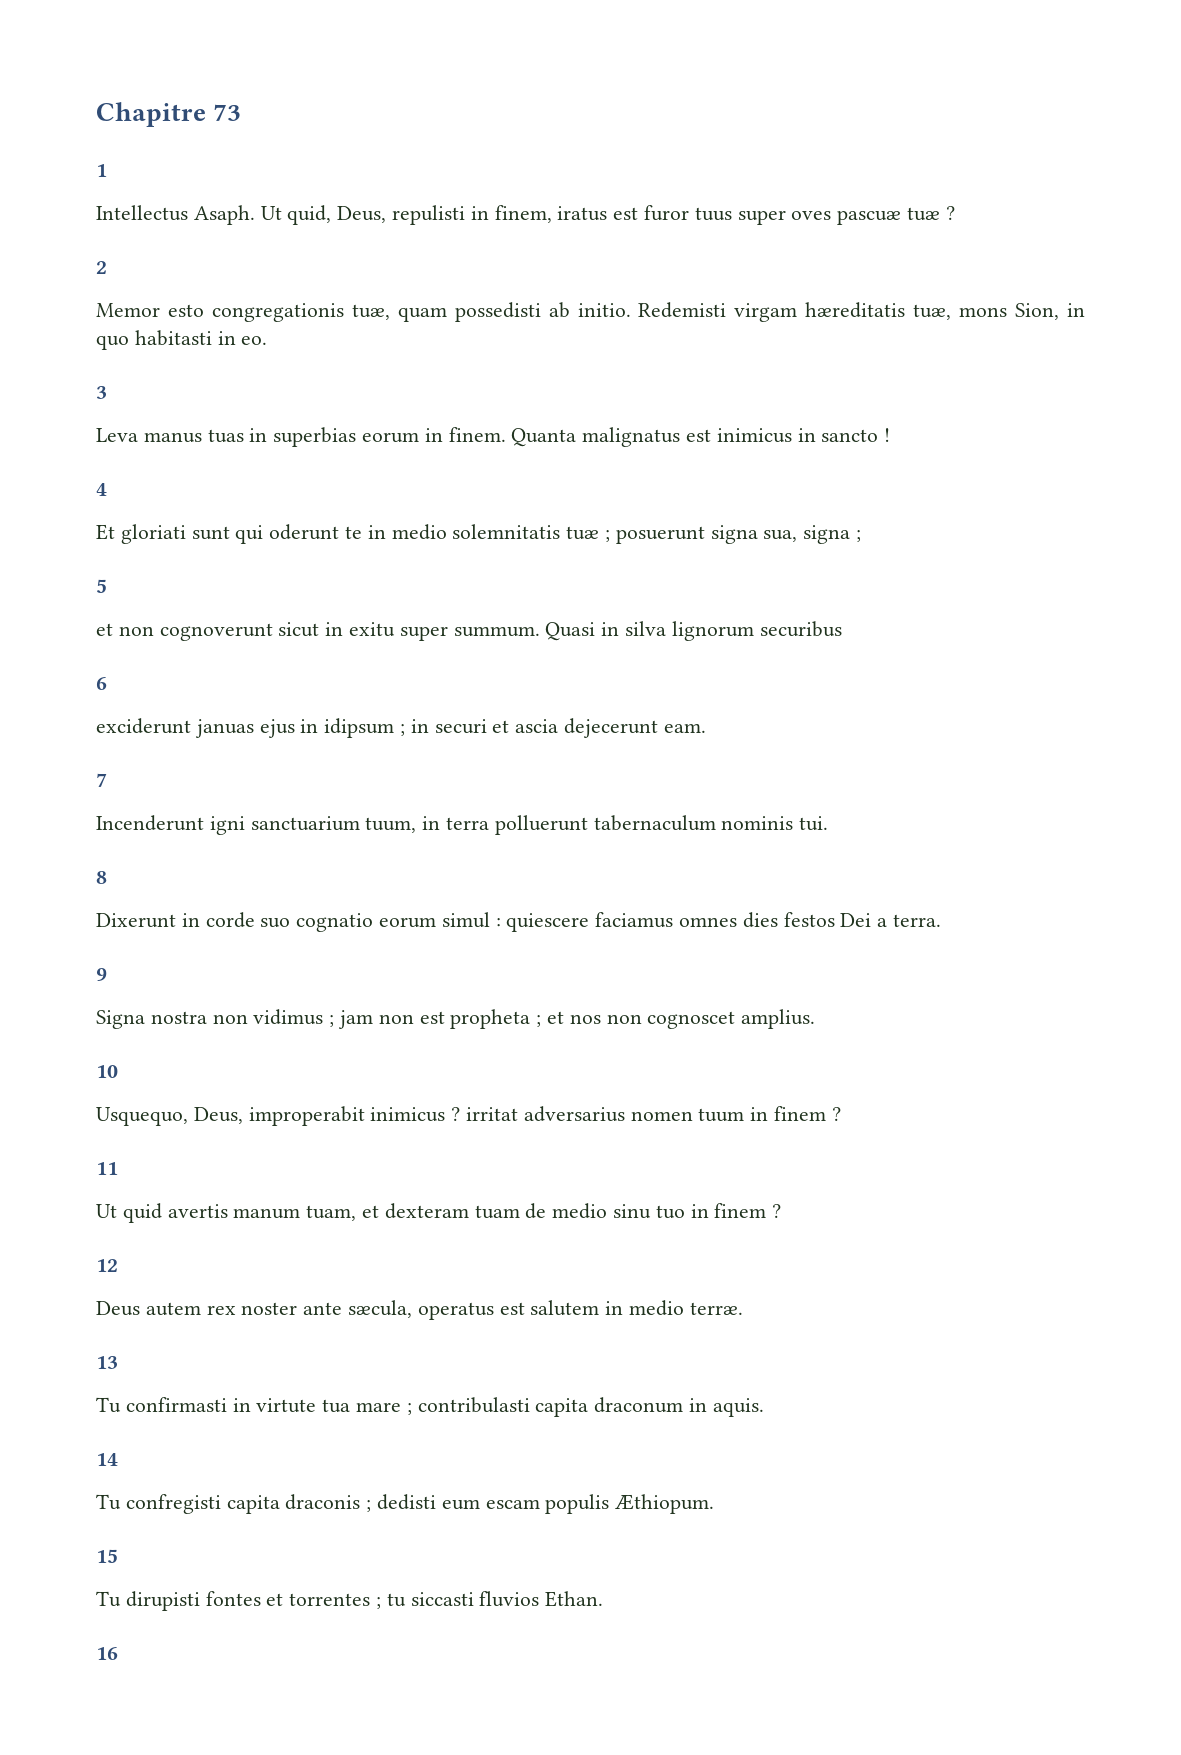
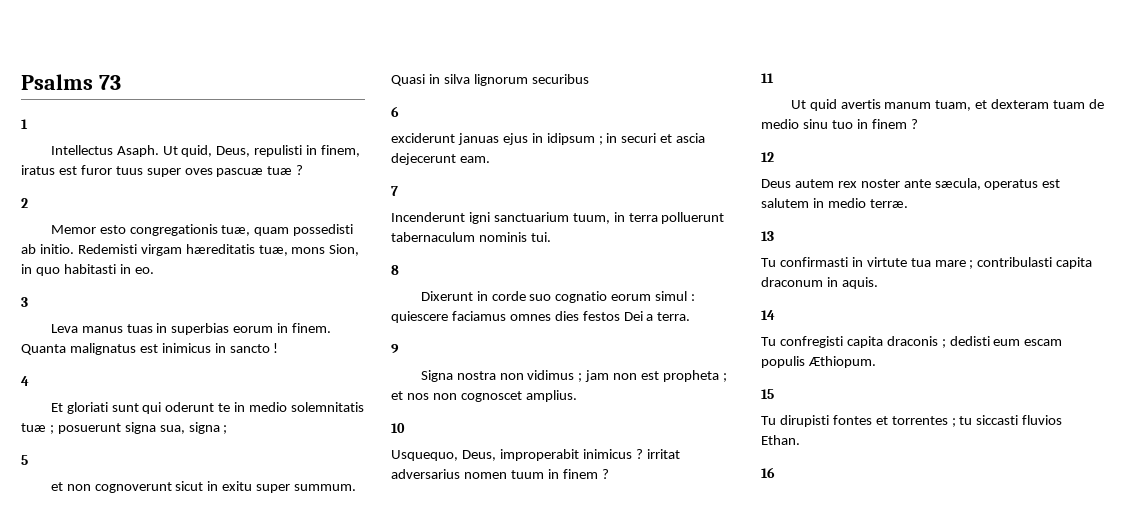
- Chapitre 73
+ Psalms 73

